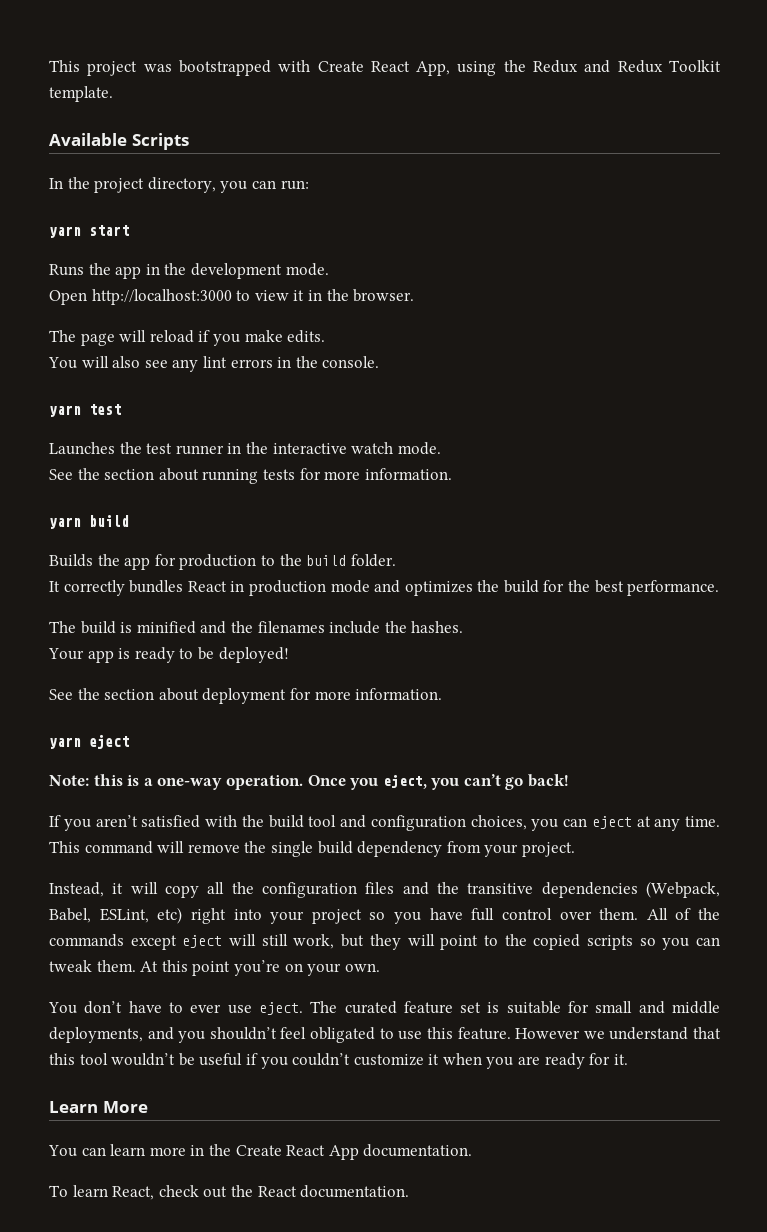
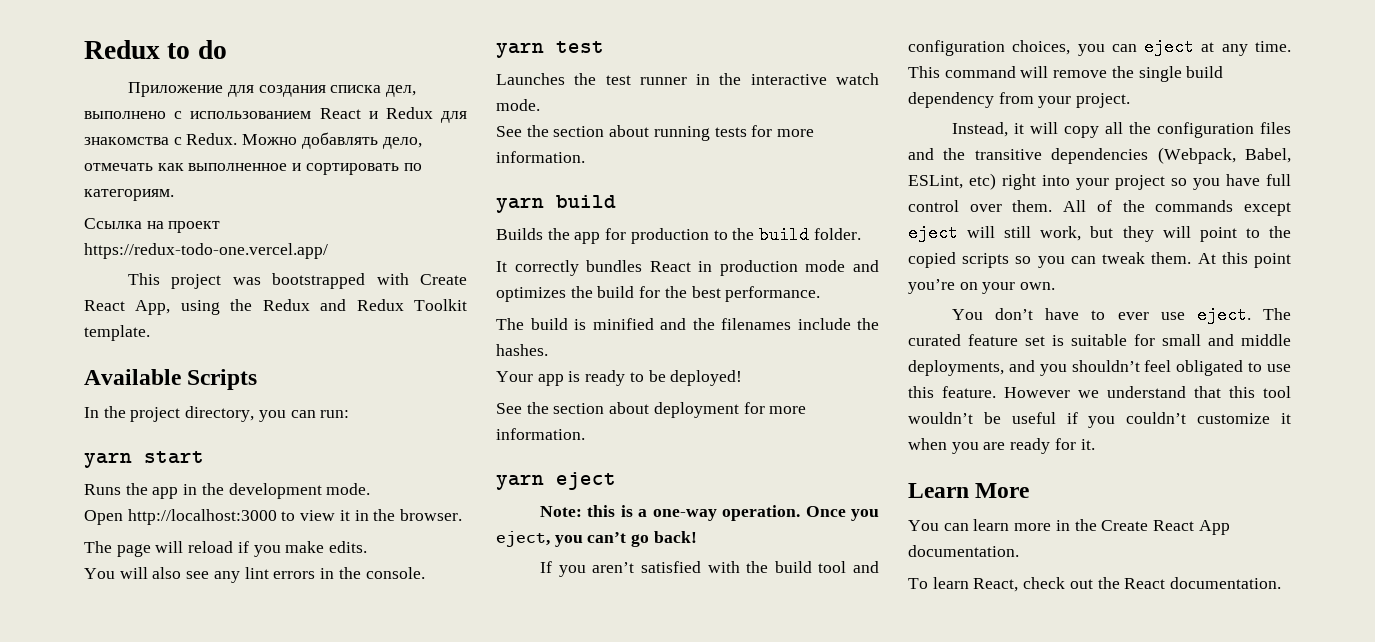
+ Redux to do
+ Приложение для создания списка дел, выполнено с использованием React и Redux для знакомства с Redux. Можно добавлять дело, отмечать как выполненное и сортировать по категориям.
+ Ссылка на проект https://redux-todo-one.vercel.app/

